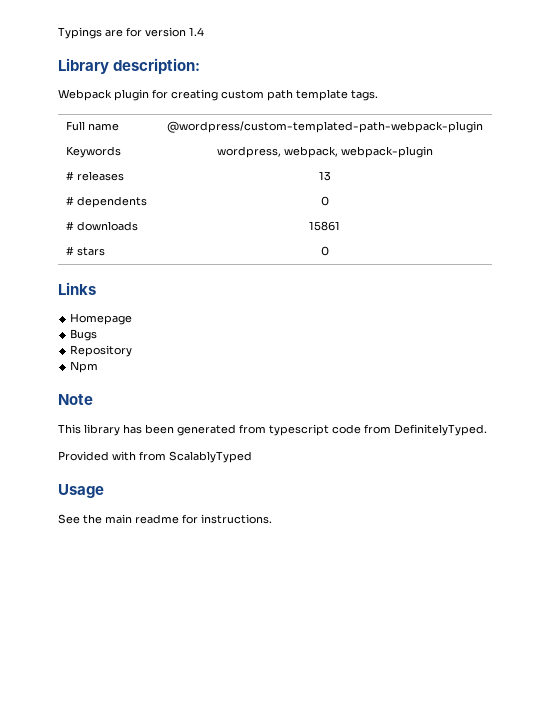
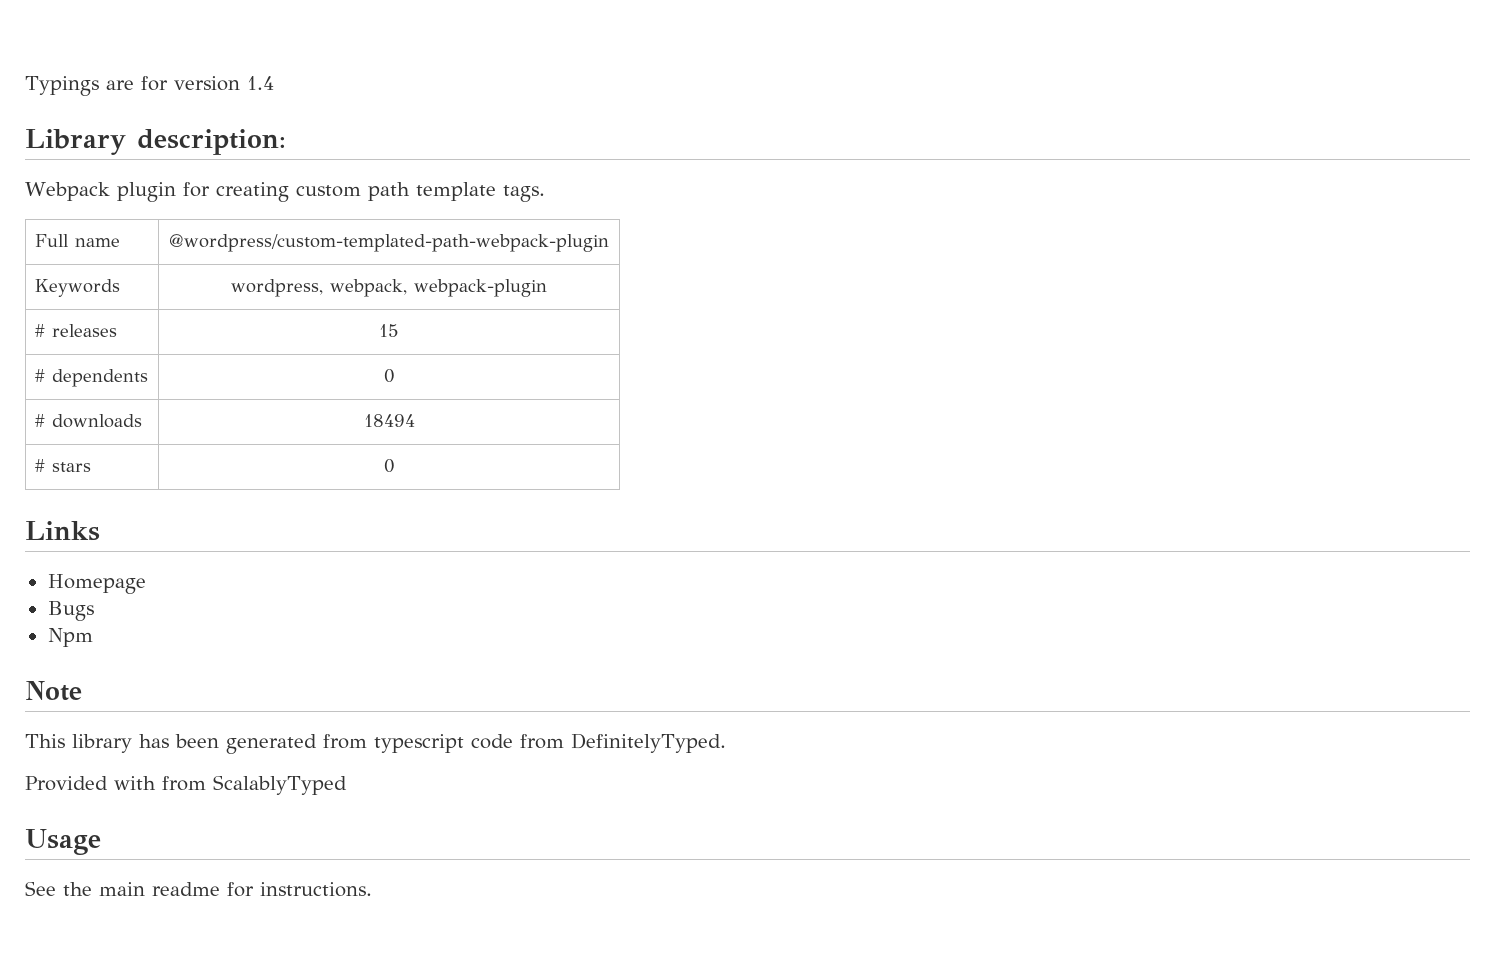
- # releases | 13
+ # releases | 15
- # downloads | 15861
+ # downloads | 18494
- Repository

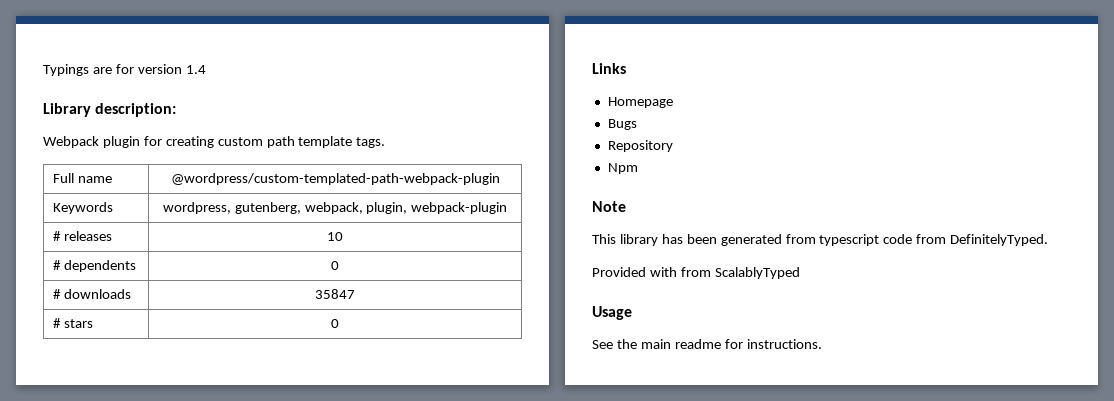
- Keywords | wordpress, webpack, webpack-plugin
+ Keywords | wordpress, gutenberg, webpack, plugin, webpack-plugin
- # releases | 15
+ # releases | 10
- # downloads | 18494
+ # downloads | 35847
+ Repository

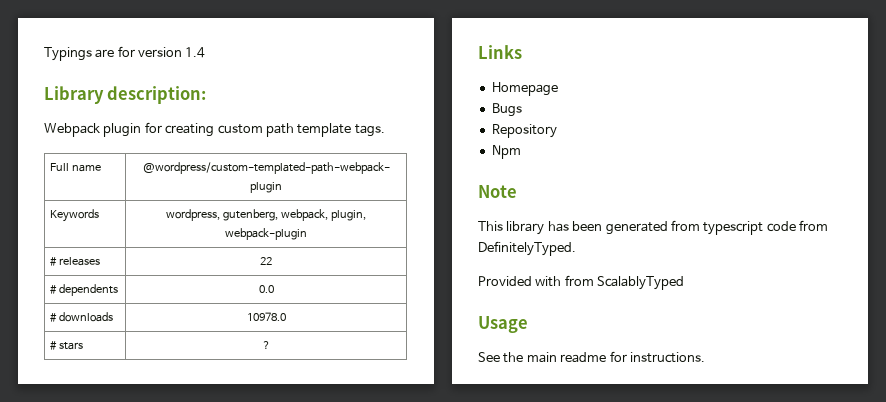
- # releases | 10
+ # releases | 22
- # dependents | 0
+ # dependents | 0.0
- # downloads | 35847
+ # downloads | 10978.0
- # stars | 0
+ # stars | ?

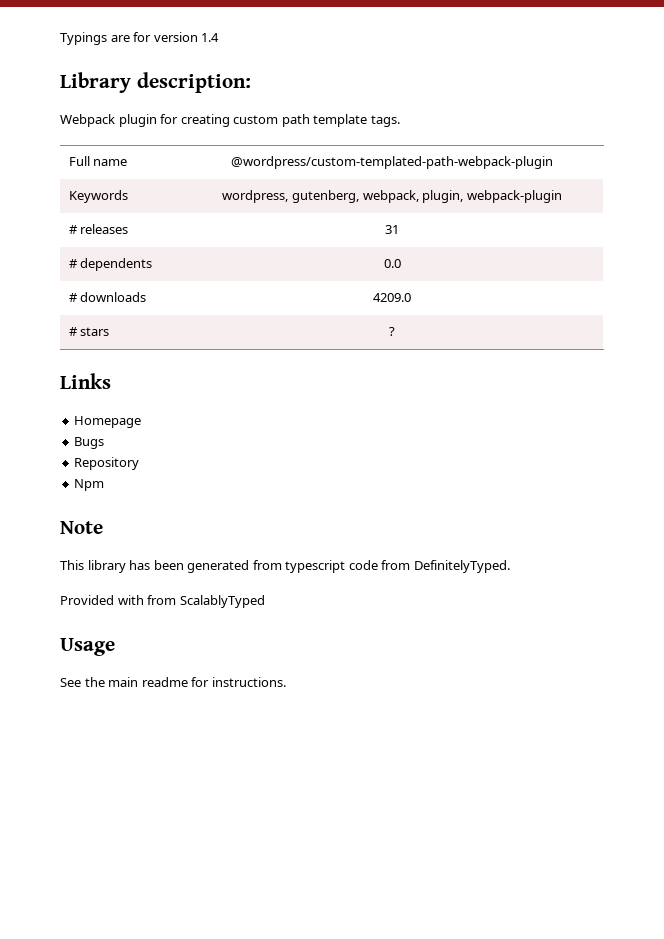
- # releases | 22
+ # releases | 31
- # downloads | 10978.0
+ # downloads | 4209.0

